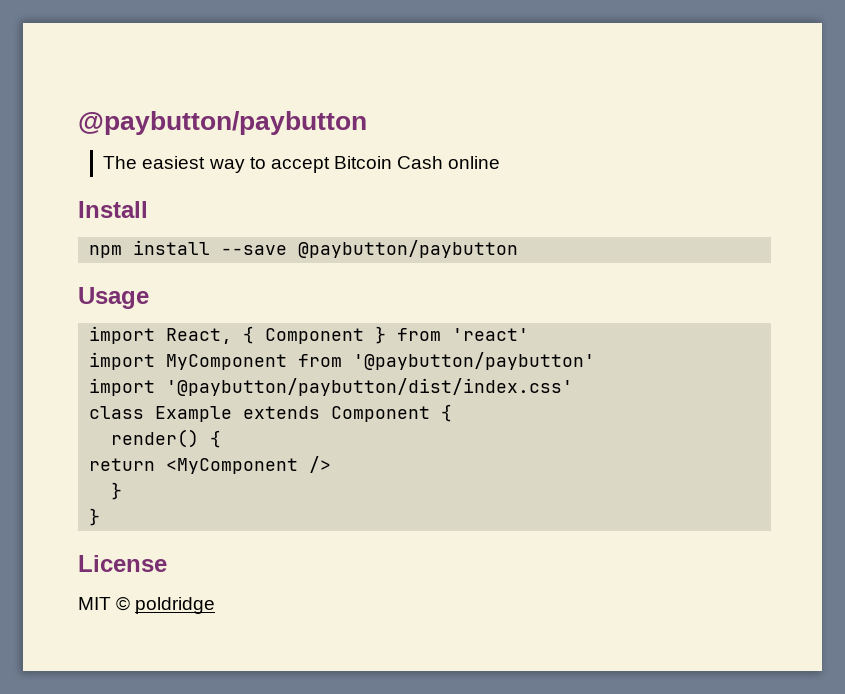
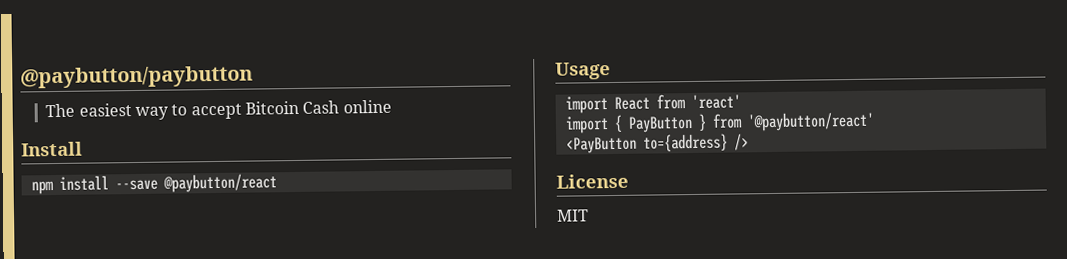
- npm install --save @paybutton/paybutton
+ npm install --save @paybutton/react
- import React, { Component } from 'react'
+ import React from 'react'
- import MyComponent from '@paybutton/paybutton'
- import '@paybutton/paybutton/dist/index.css'
- class Example extends Component {
- render() {
- return <MyComponent />
- }
- }
+ import { PayButton } from '@paybutton/react'
+ <PayButton to={address} />
- MIT © poldridge
+ MIT

